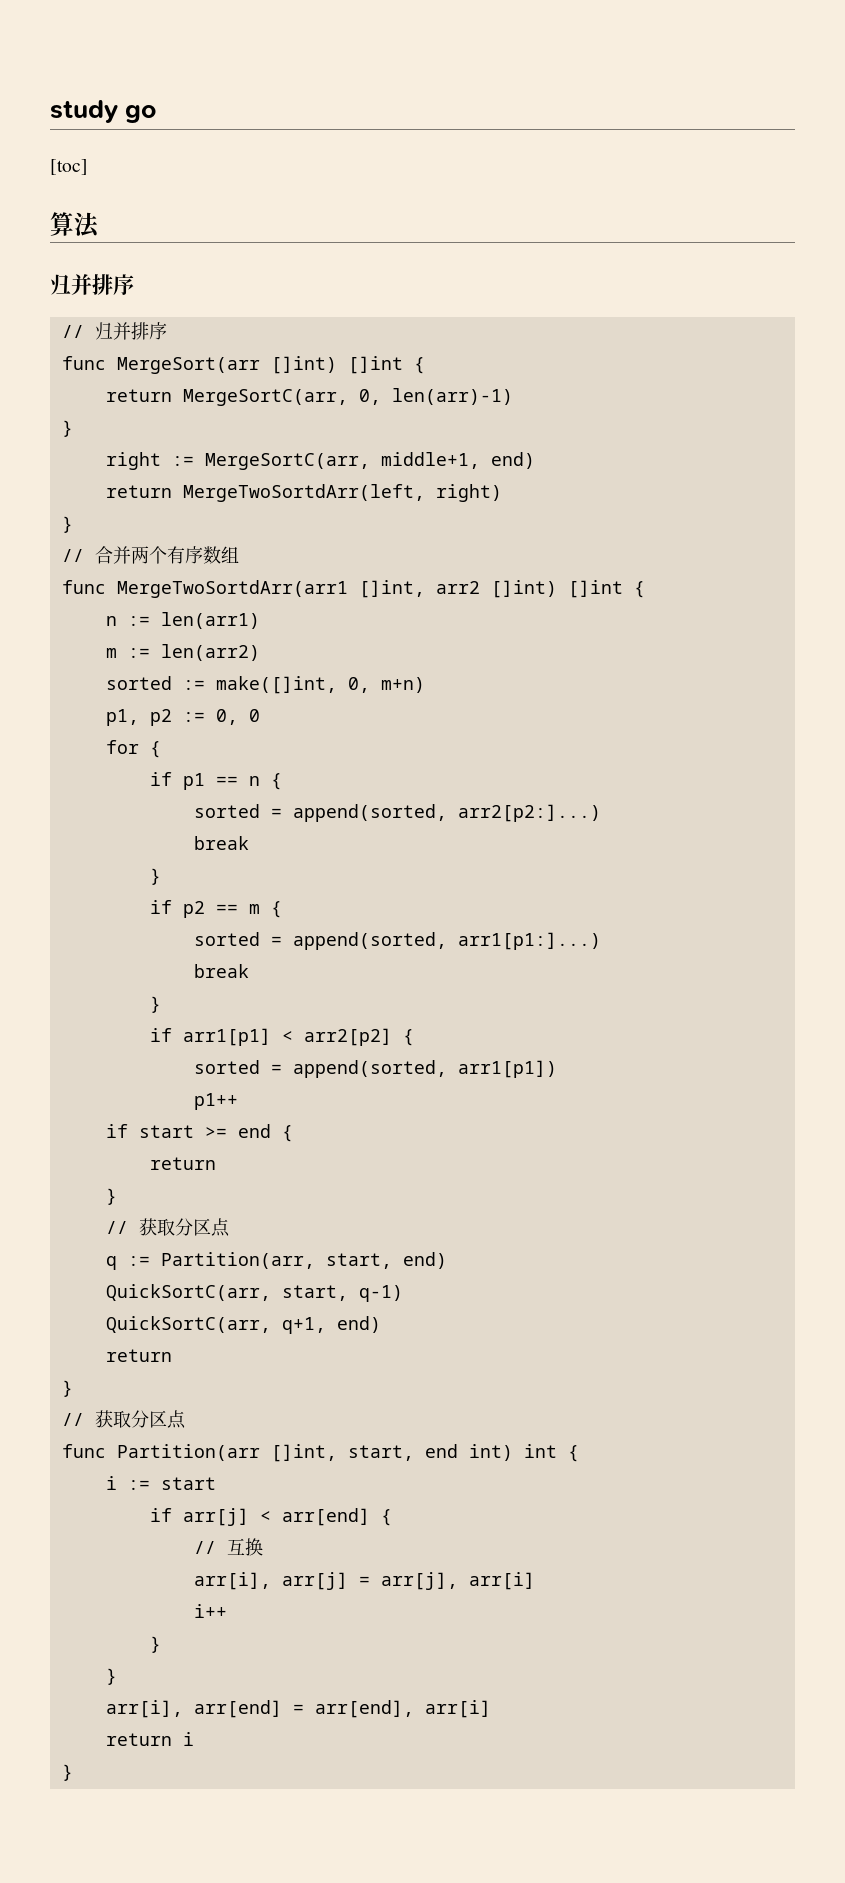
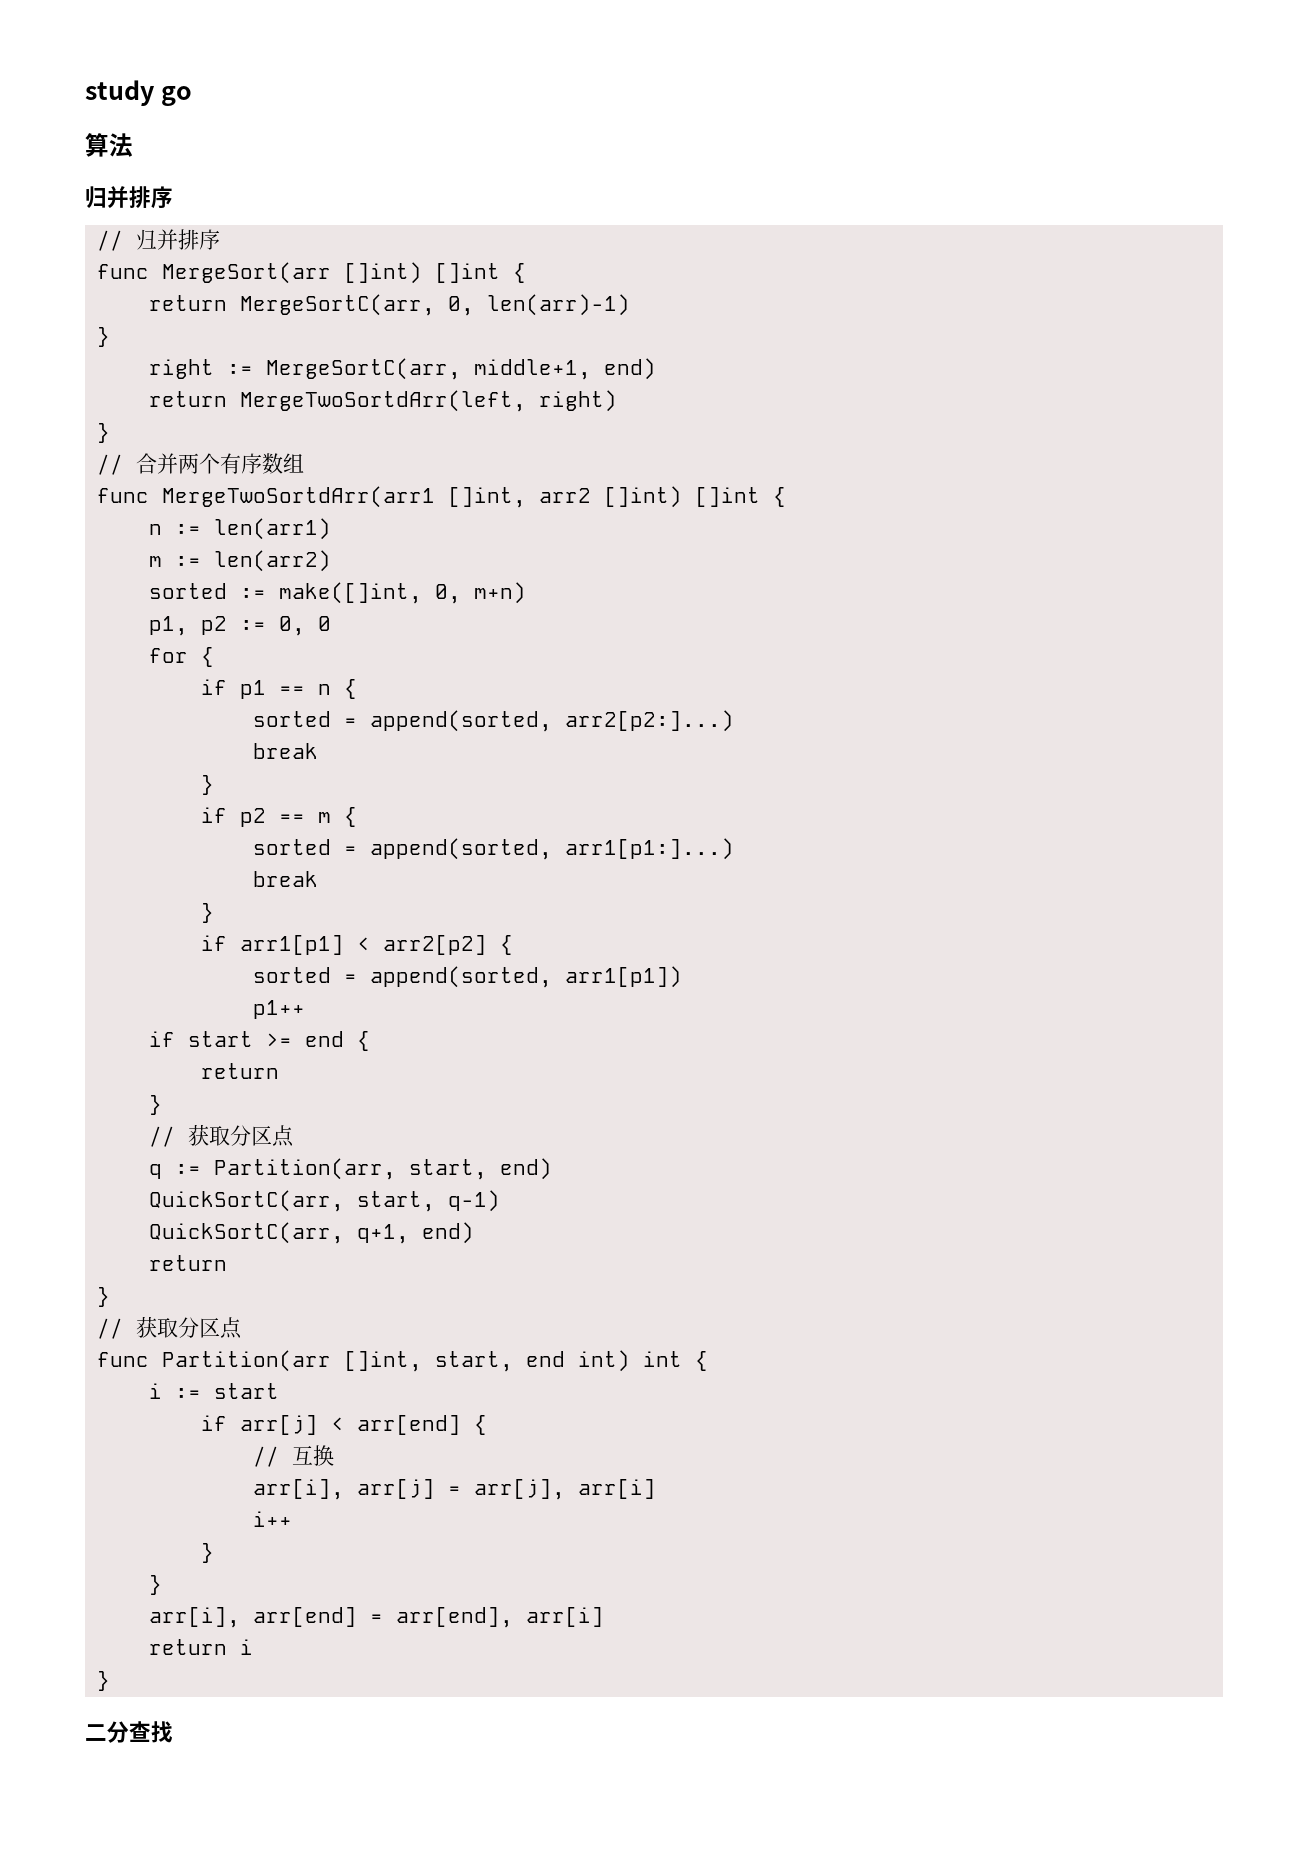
- [toc]
+ 二分查找

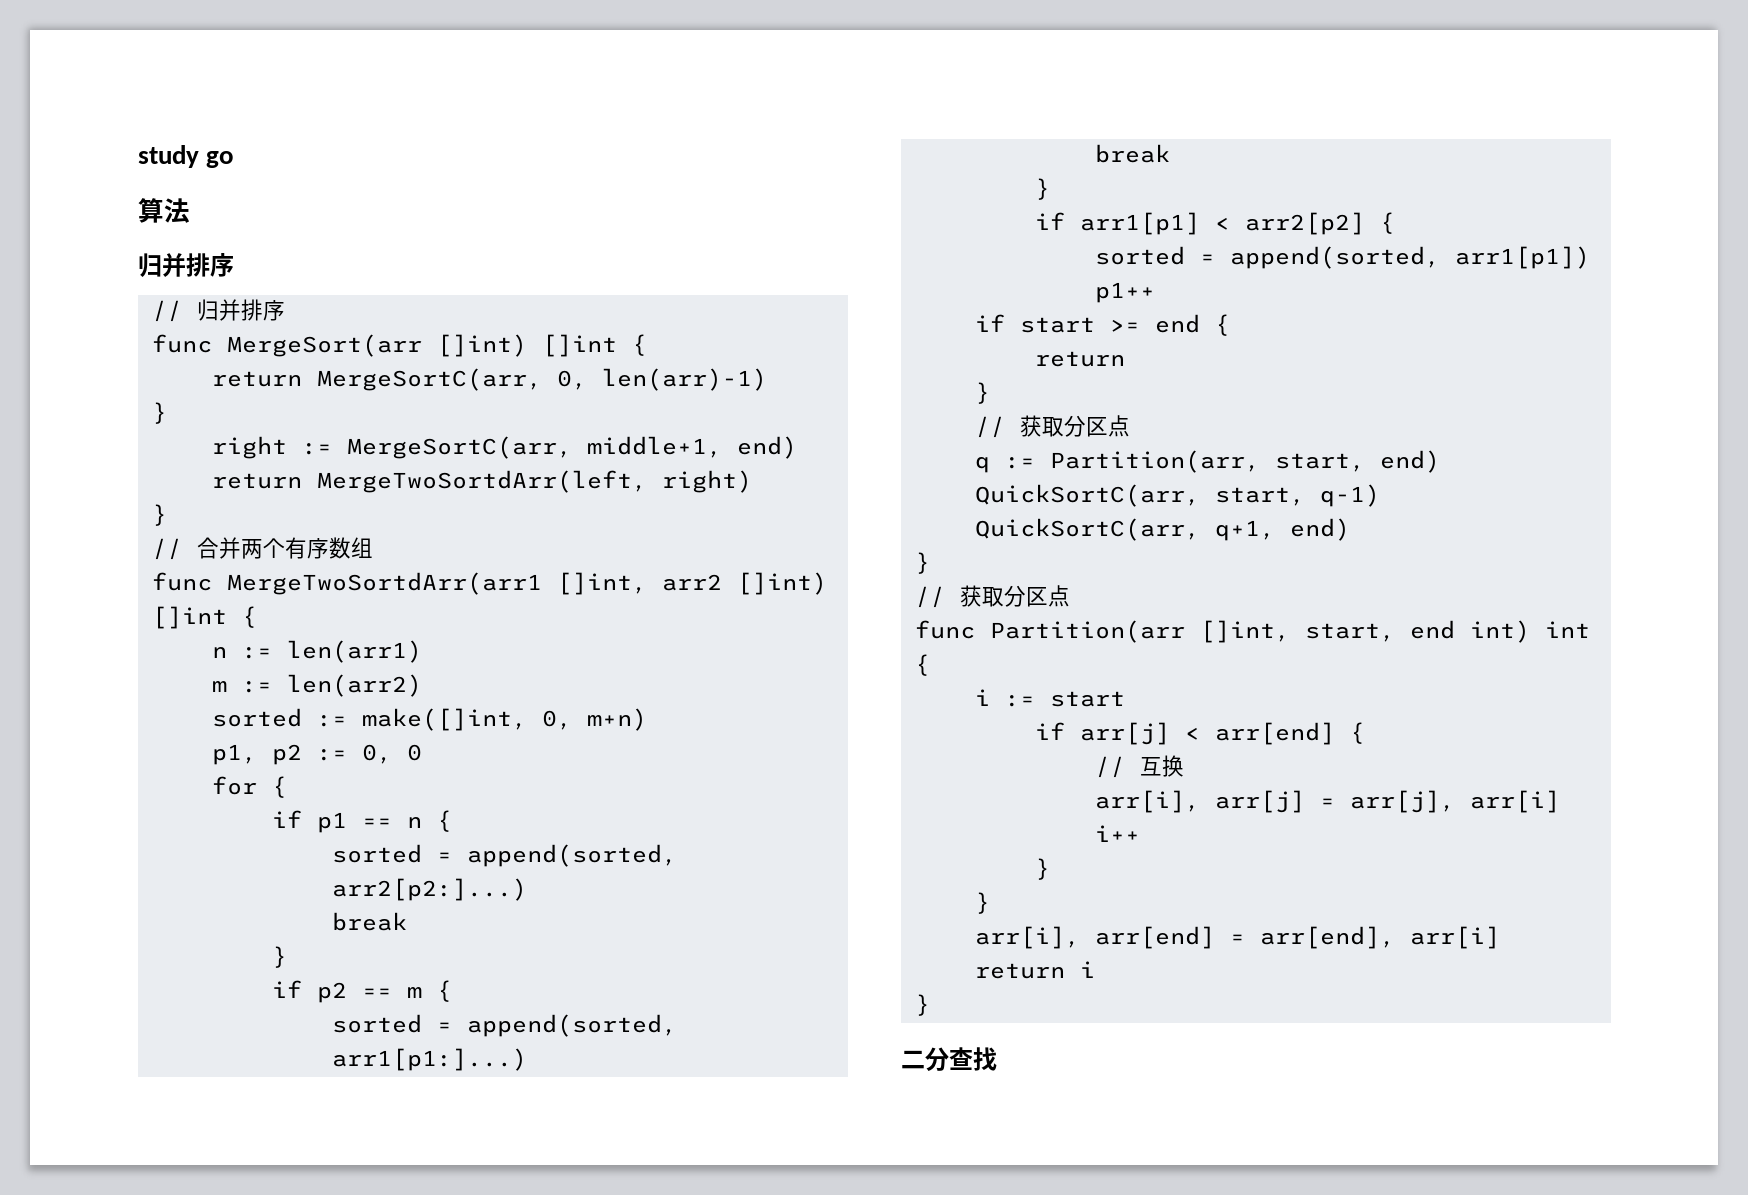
  QuickSortC(arr, q+1, end)
- return

